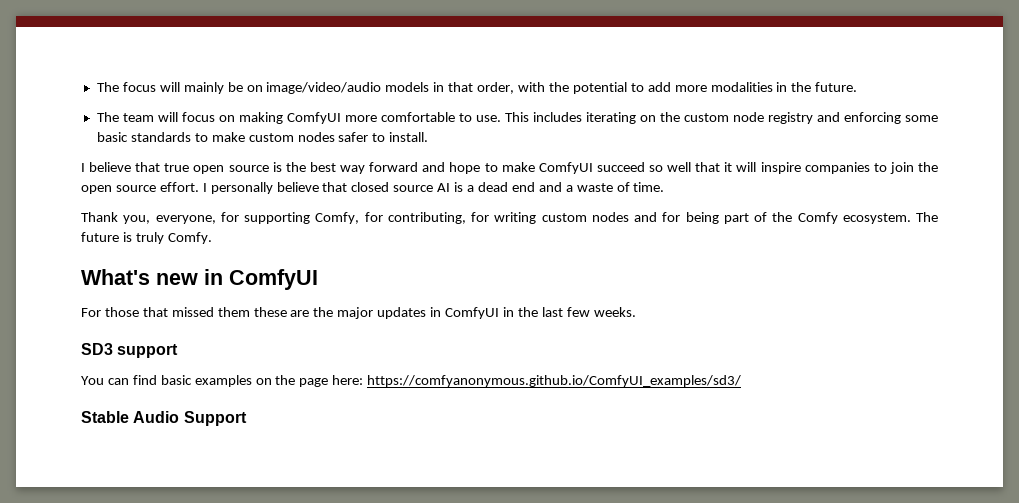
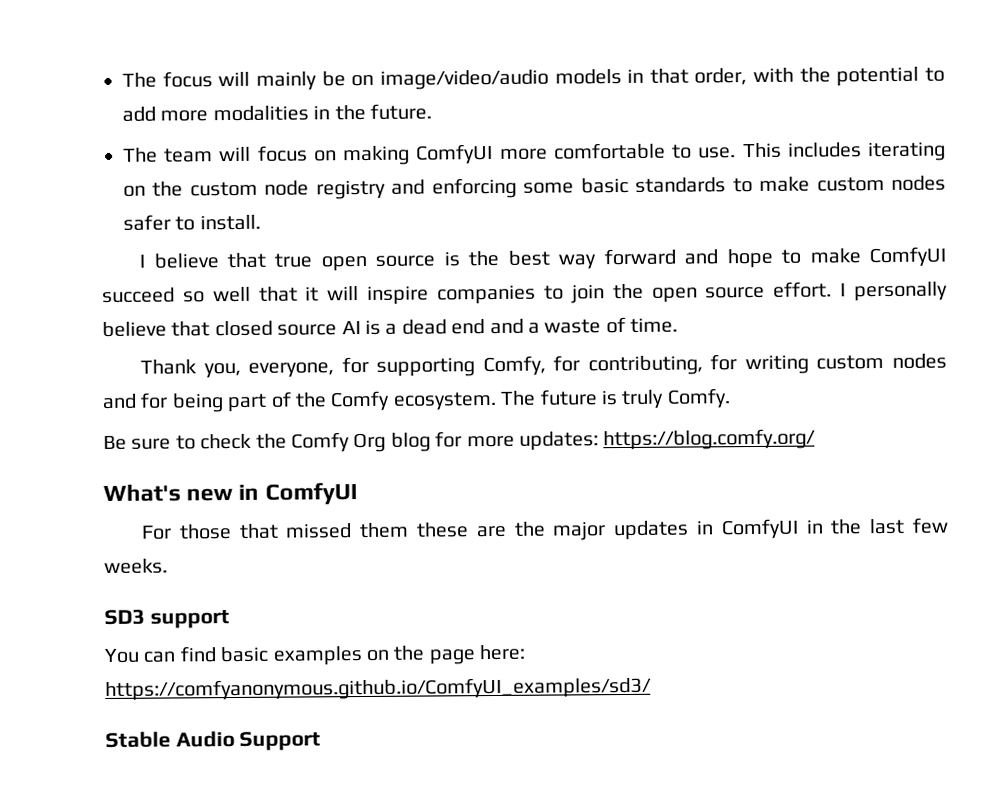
+ Be sure to check the Comfy Org blog for more updates: https://blog.comfy.org/

